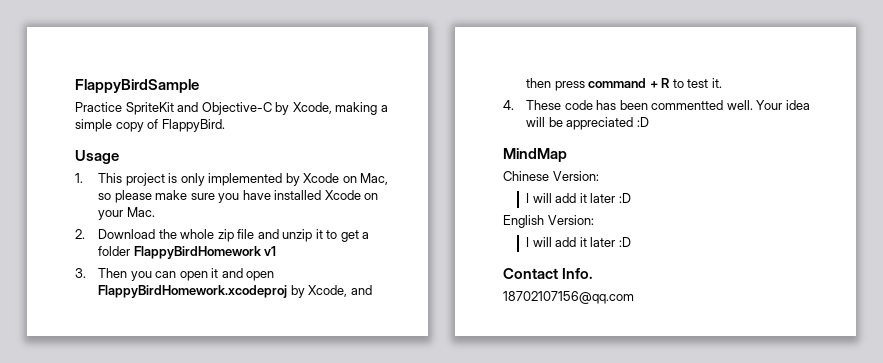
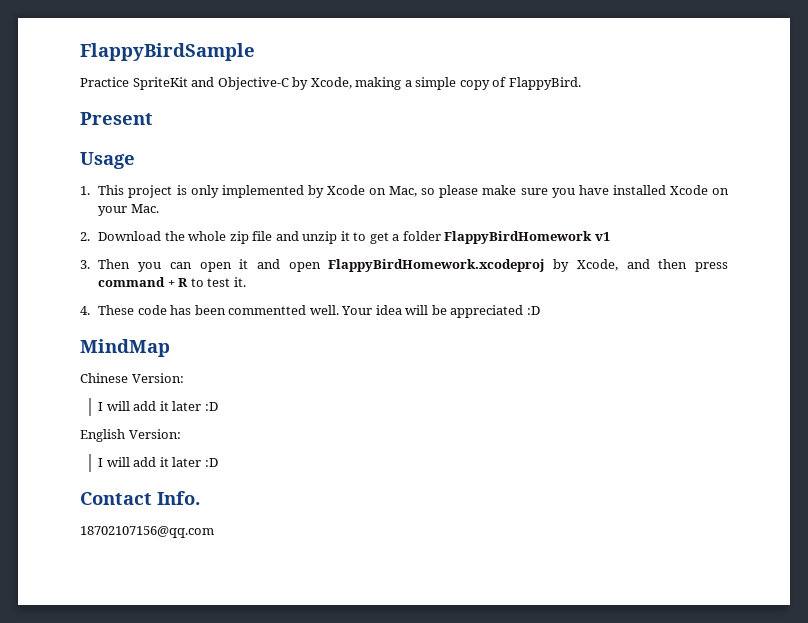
+ Present

